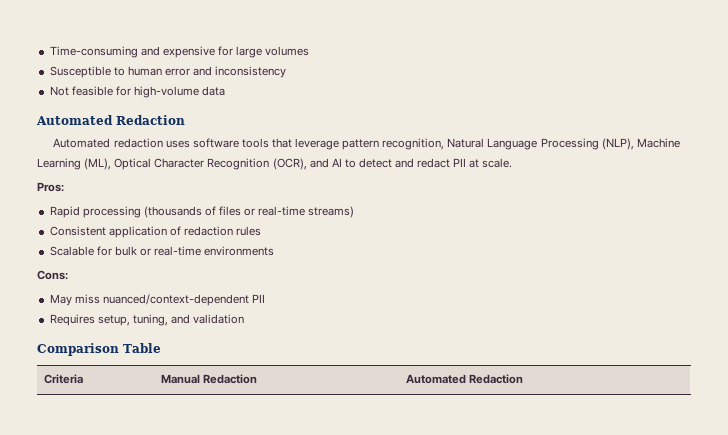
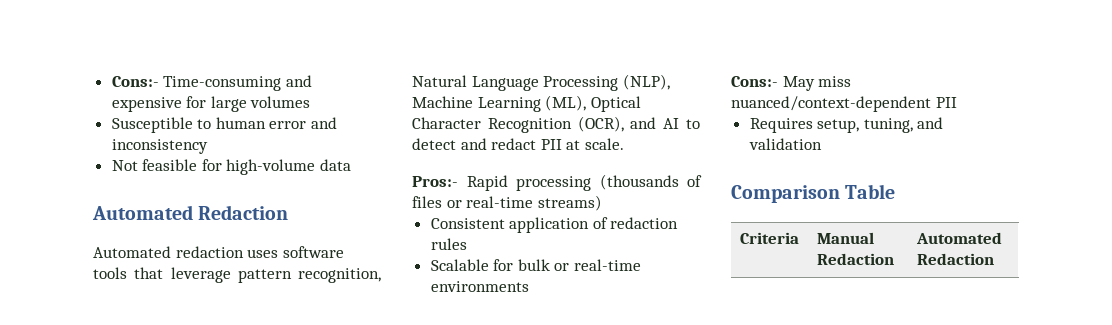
- Time-consuming and expensive for large volumes
+ Cons:- Time-consuming and expensive for large volumes
- Pros:
- Rapid processing (thousands of files or real-time streams)
+ Pros:- Rapid processing (thousands of files or real-time streams)
- Cons:
- May miss nuanced/context-dependent PII
+ Cons:- May miss nuanced/context-dependent PII

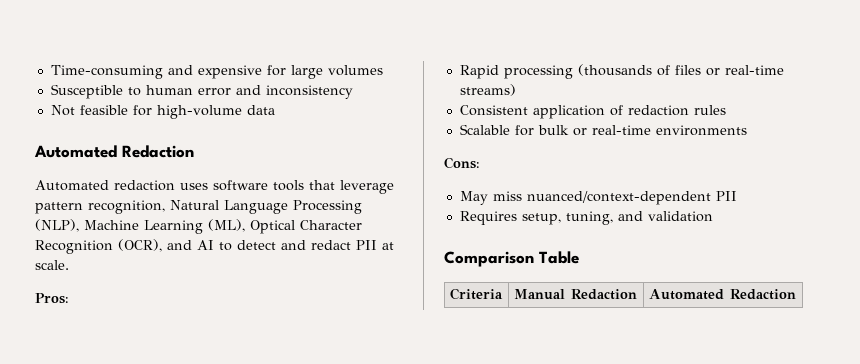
- Cons:- Time-consuming and expensive for large volumes
+ Time-consuming and expensive for large volumes
- Pros:- Rapid processing (thousands of files or real-time streams)
+ Pros:
+ Rapid processing (thousands of files or real-time streams)
- Cons:- May miss nuanced/context-dependent PII
+ Cons:
+ May miss nuanced/context-dependent PII

